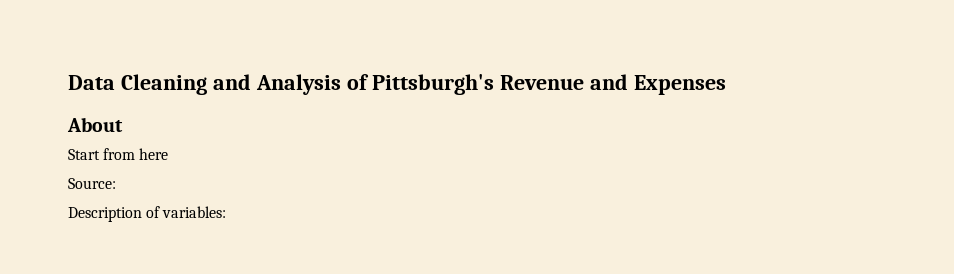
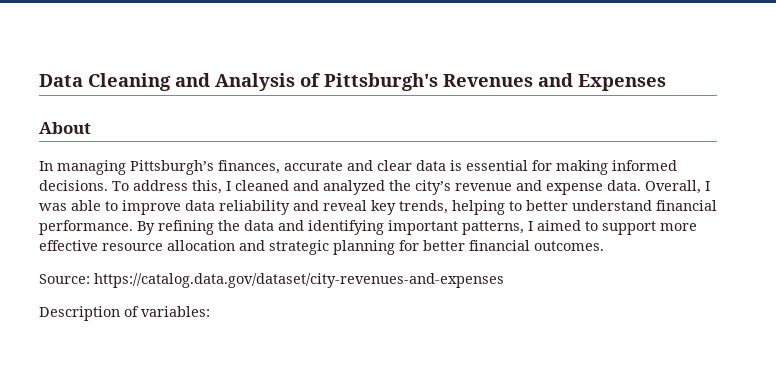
- Data Cleaning and Analysis of Pittsburgh's Revenue and Expenses
+ Data Cleaning and Analysis of Pittsburgh's Revenues and Expenses
- Start from here
+ In managing Pittsburgh’s finances, accurate and clear data is essential for making informed decisions. To address this, I cleaned and analyzed the city’s revenue and expense data. Overall, I was able to improve data reliability and reveal key trends, helping to better understand financial performance. By refining the data and identifying important patterns, I aimed to support more effective resource allocation and strategic planning for better financial outcomes.
- Source:
+ Source: https://catalog.data.gov/dataset/city-revenues-and-expenses

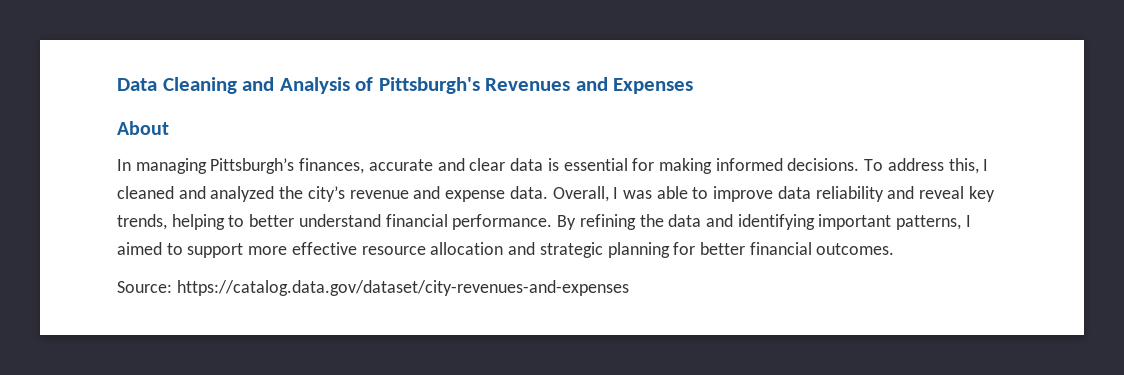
- Description of variables:

